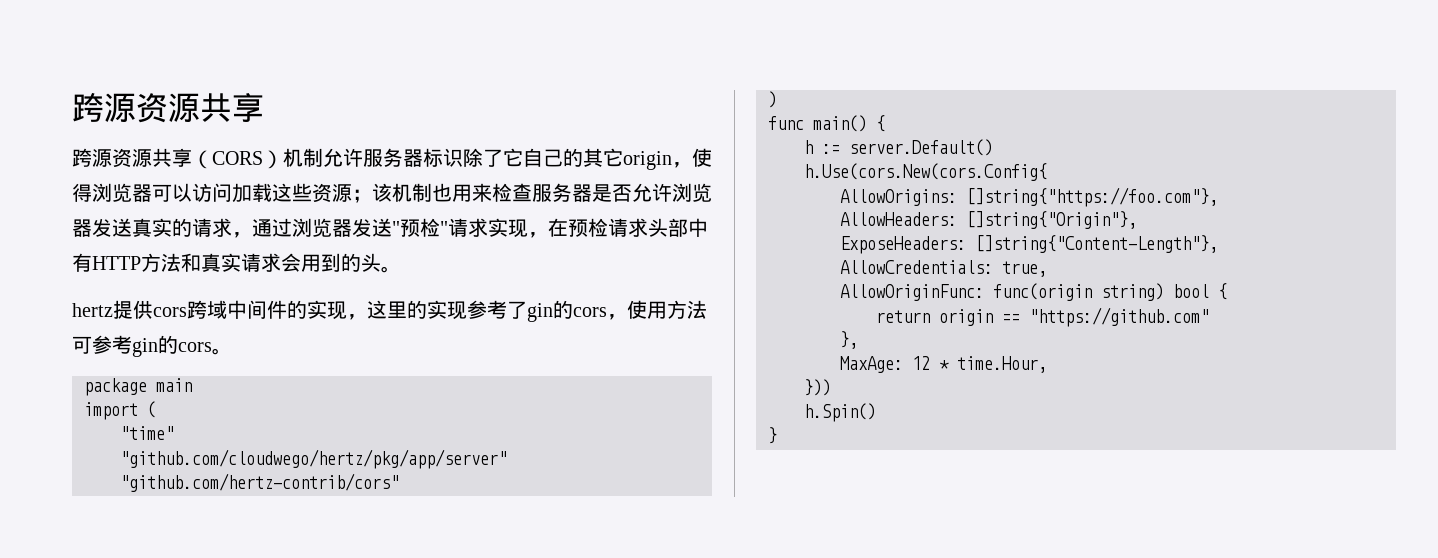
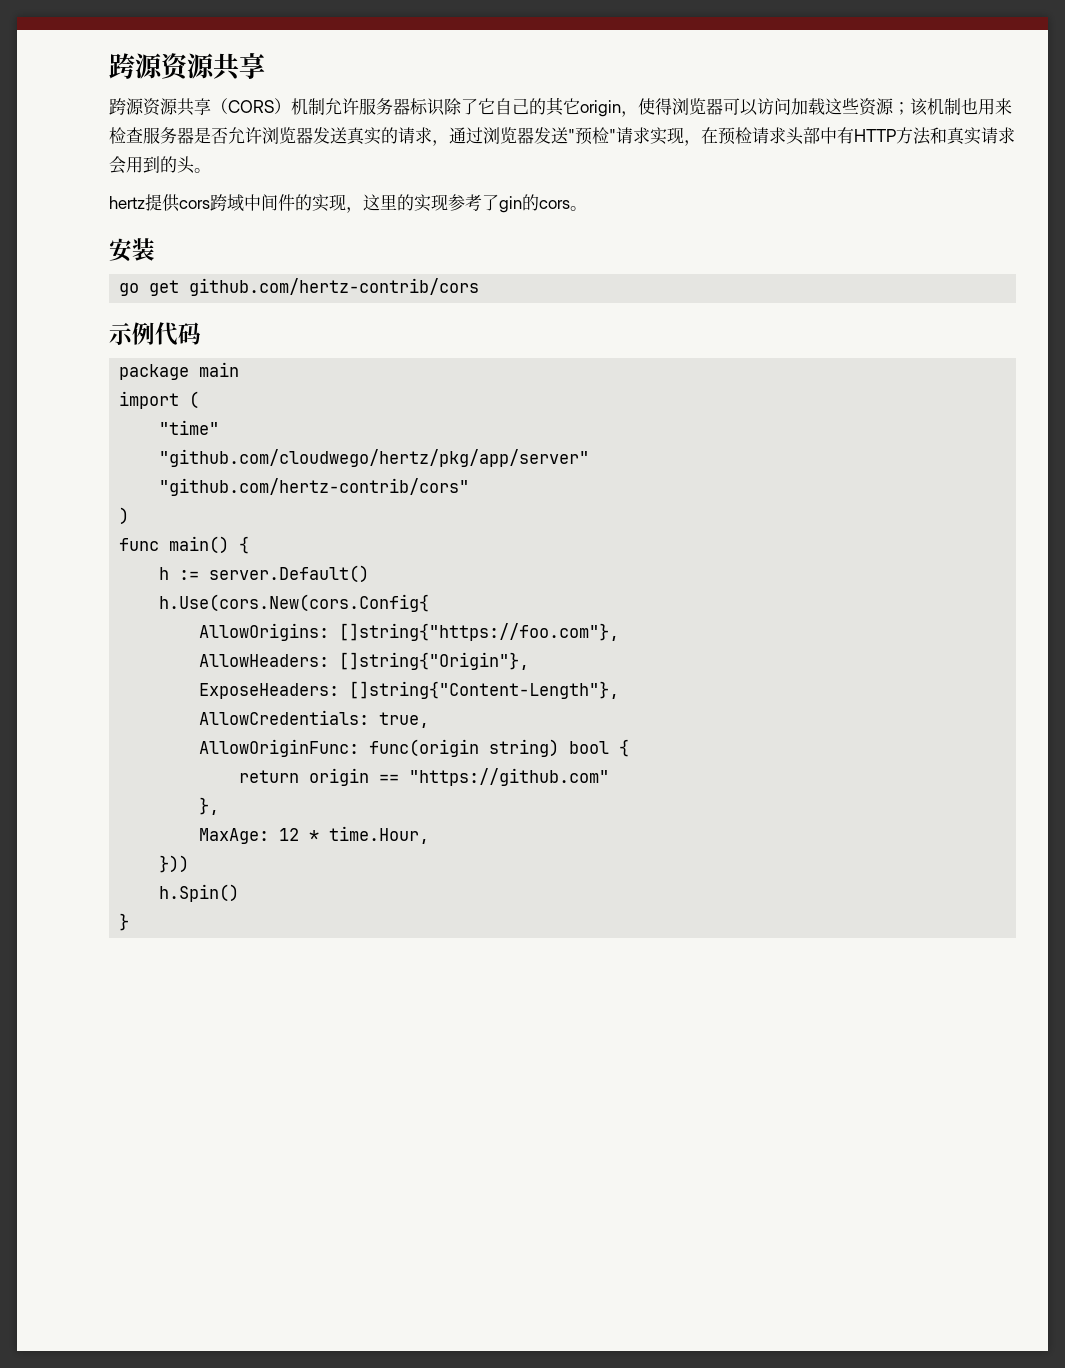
- hertz提供cors跨域中间件的实现，这里的实现参考了gin的cors，使用方法可参考gin的cors。
+ hertz提供cors跨域中间件的实现，这里的实现参考了gin的cors。
+ 安装
+ go get github.com/hertz-contrib/cors
+ 示例代码

